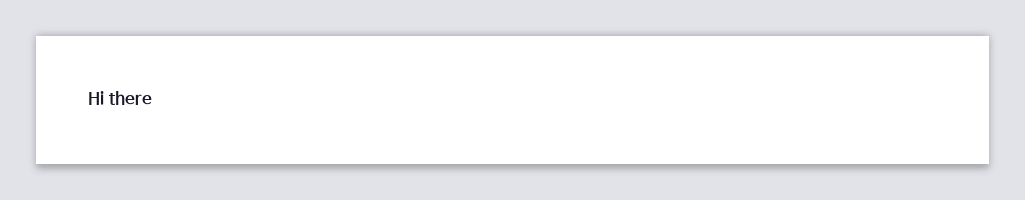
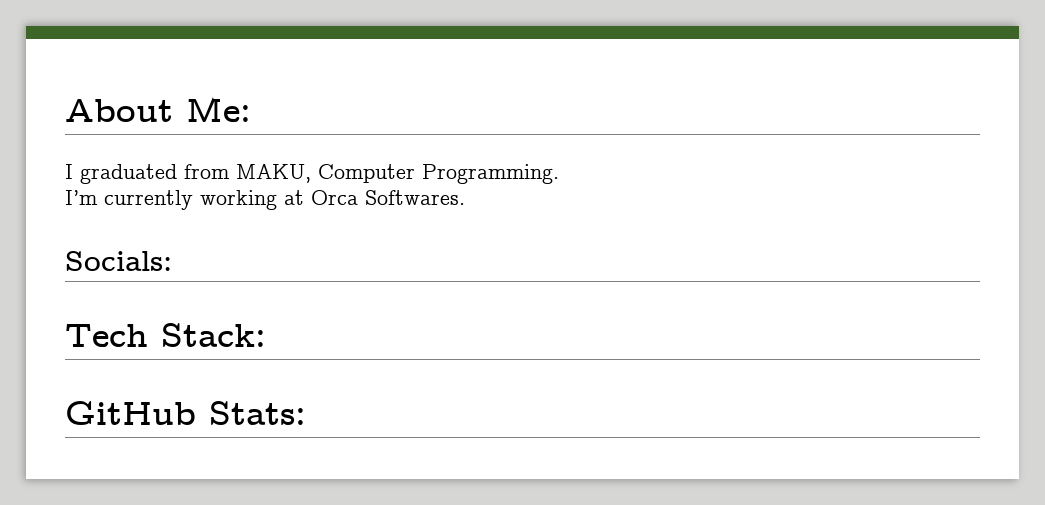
- Hi there
+ About Me:
+ I graduated from MAKU, Computer Programming.
+ I’m currently working at Orca Softwares.
+ Socials:
+ Tech Stack:
+ GitHub Stats:

